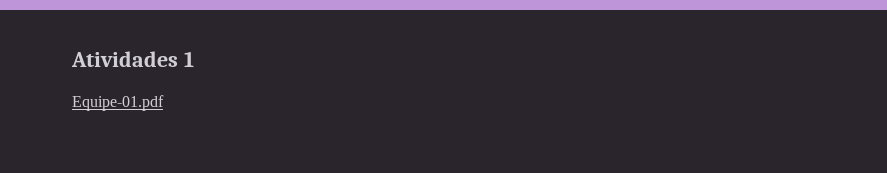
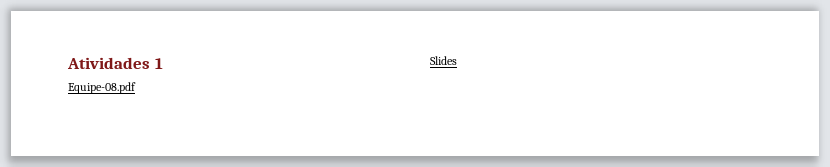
- Equipe-01.pdf
+ Equipe-08.pdf
+ Slides

